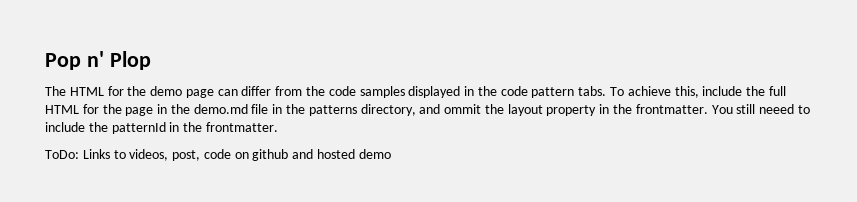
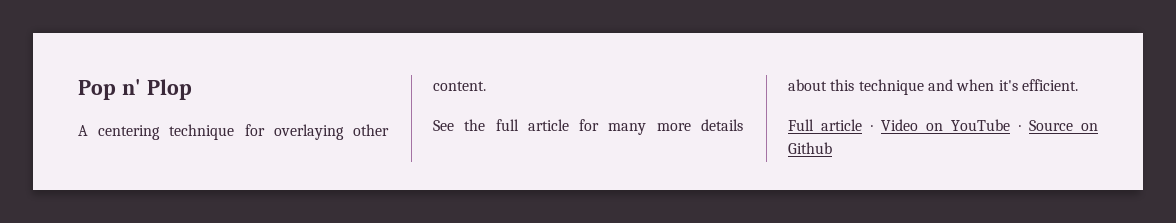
- The HTML for the demo page can differ from the code samples displayed in the code pattern tabs. To achieve this, include the full HTML for the page in the demo.md file in the patterns directory, and ommit the layout property in the frontmatter. You still neeed to include the patternId in the frontmatter.
- ToDo: Links to videos, post, code on github and hosted demo
+ A centering technique for overlaying other content.
+ See the full article for many more details about this technique and when it's efficient.
+ Full article · Video on YouTube · Source on Github

